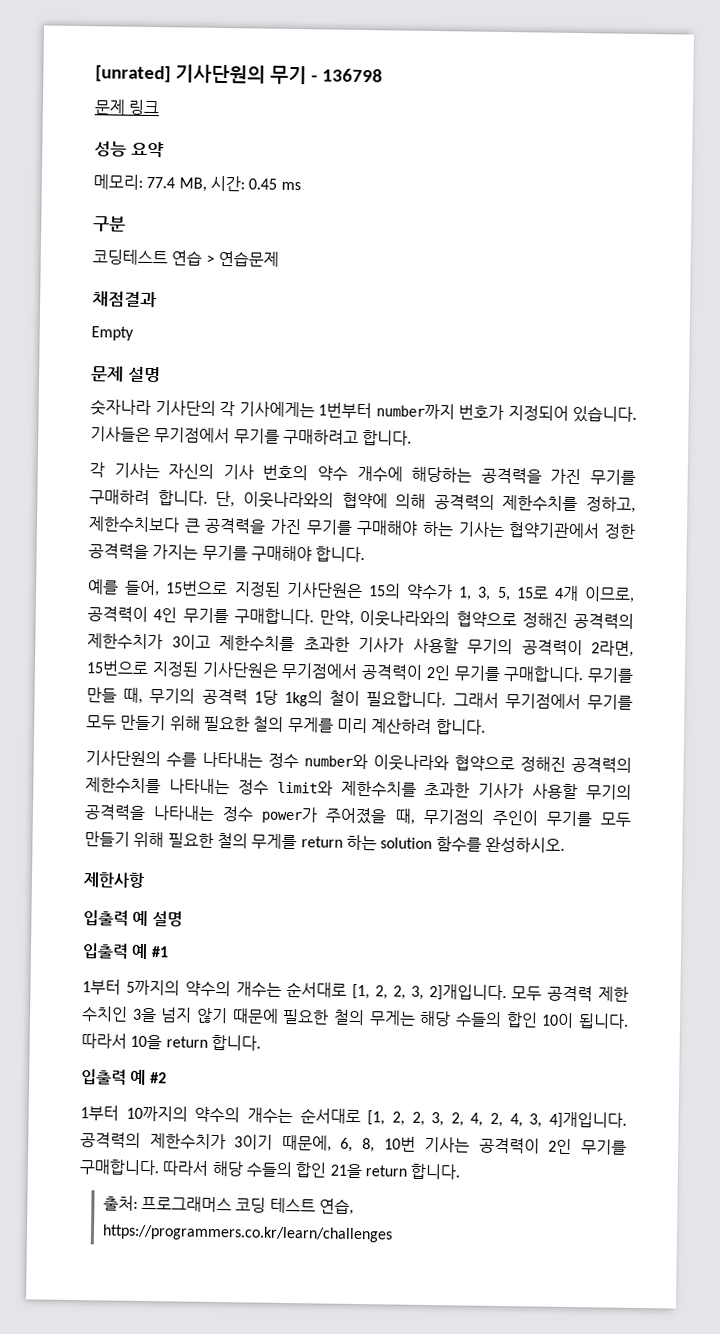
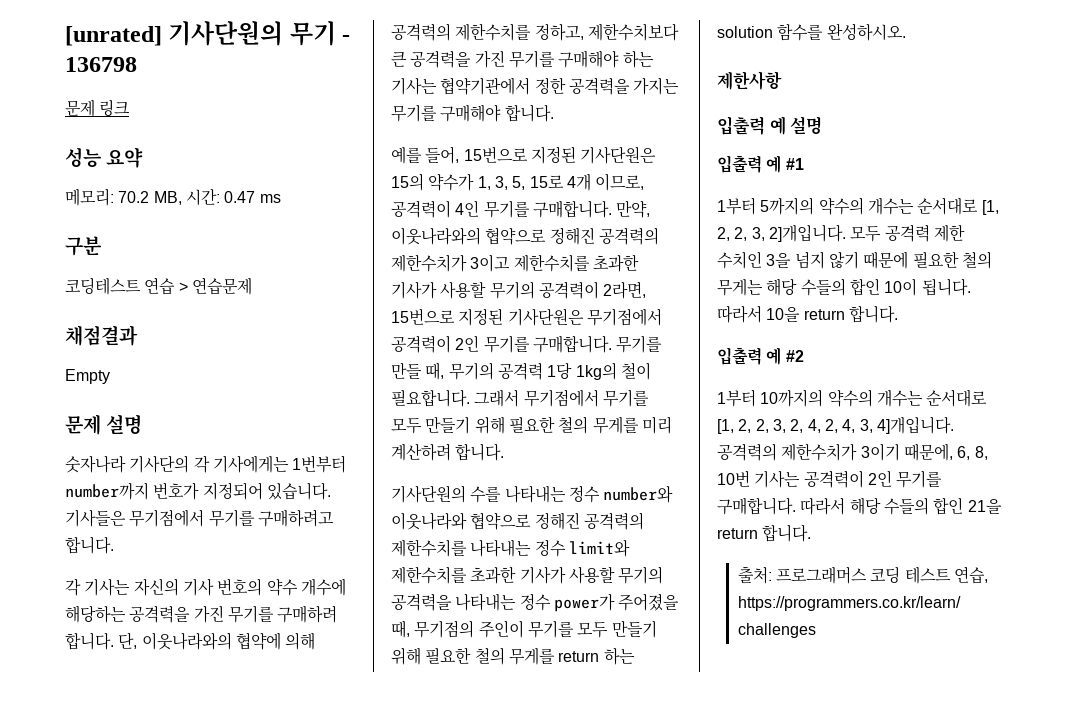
- 메모리: 77.4 MB, 시간: 0.45 ms
+ 메모리: 70.2 MB, 시간: 0.47 ms

